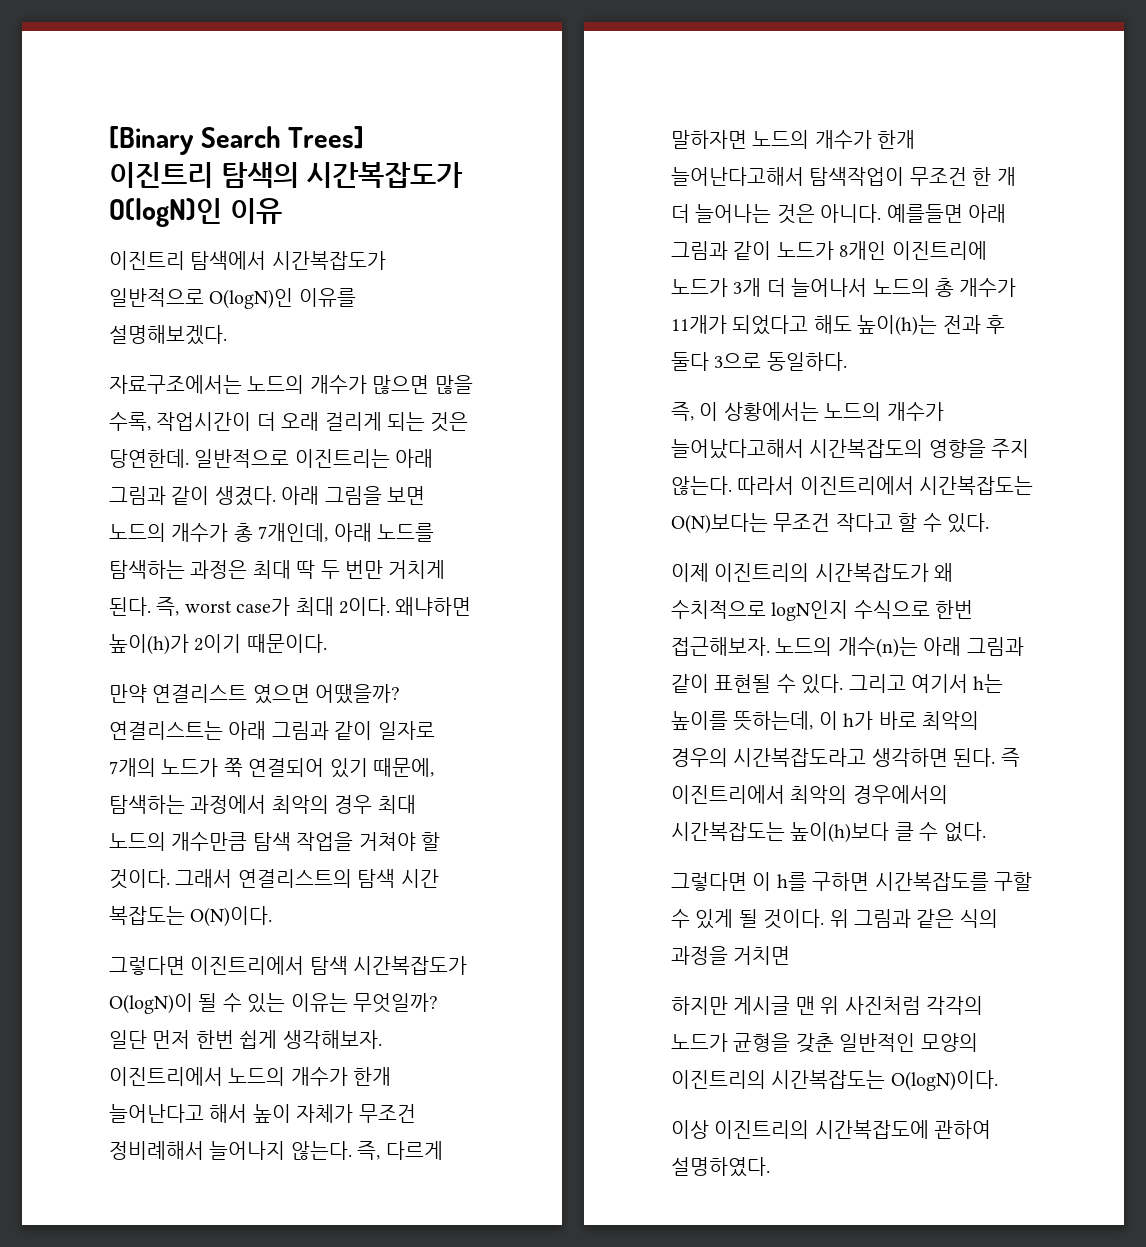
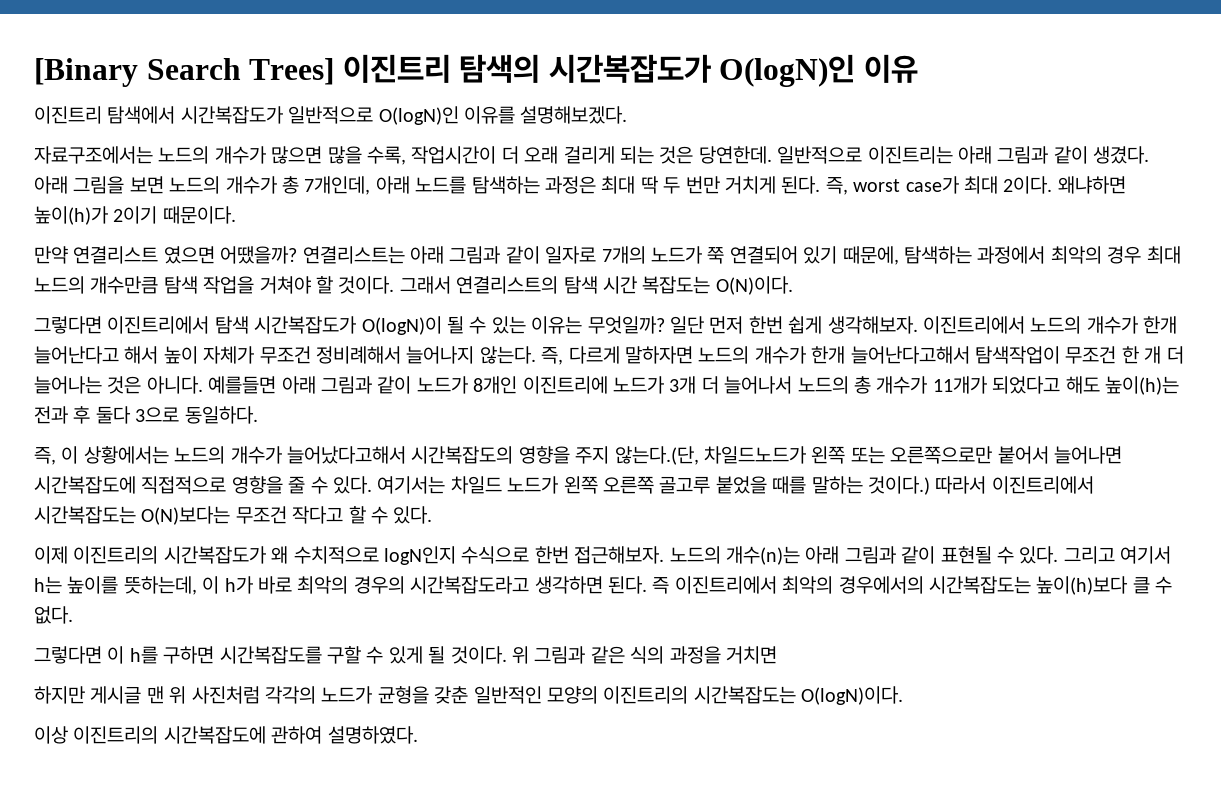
- 즉, 이 상황에서는 노드의 개수가 늘어났다고해서 시간복잡도의 영향을 주지 않는다.
+ 즉, 이 상황에서는 노드의 개수가 늘어났다고해서 시간복잡도의 영향을 주지 않는다.(단, 차일드노드가 왼쪽 또는 오른쪽으로만 붙어서 늘어나면 시간복잡도에 직접적으로 영향을 줄 수 있다. 여기서는 차일드 노드가 왼쪽 오른쪽 골고루 붙었을 때를 말하는 것이다.)

